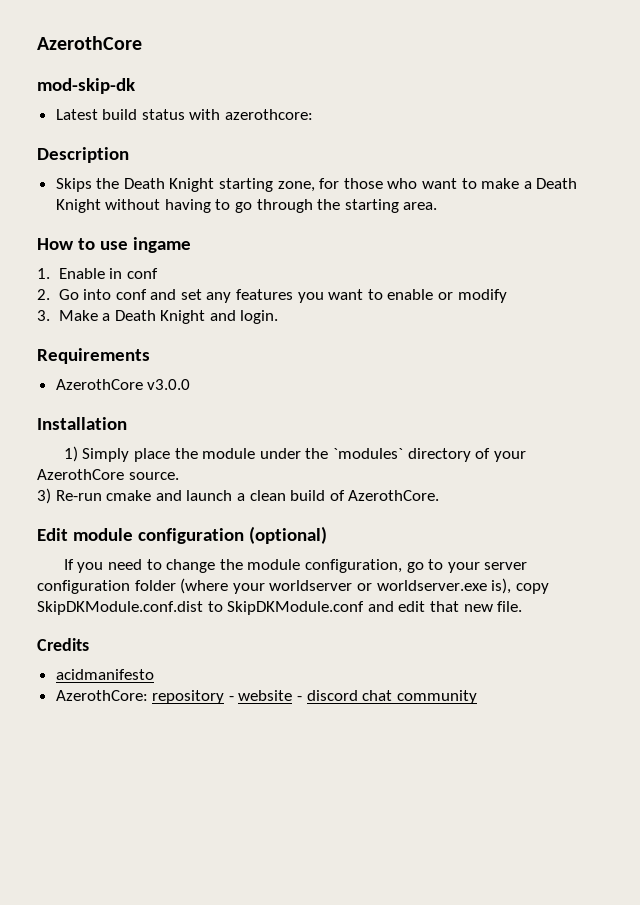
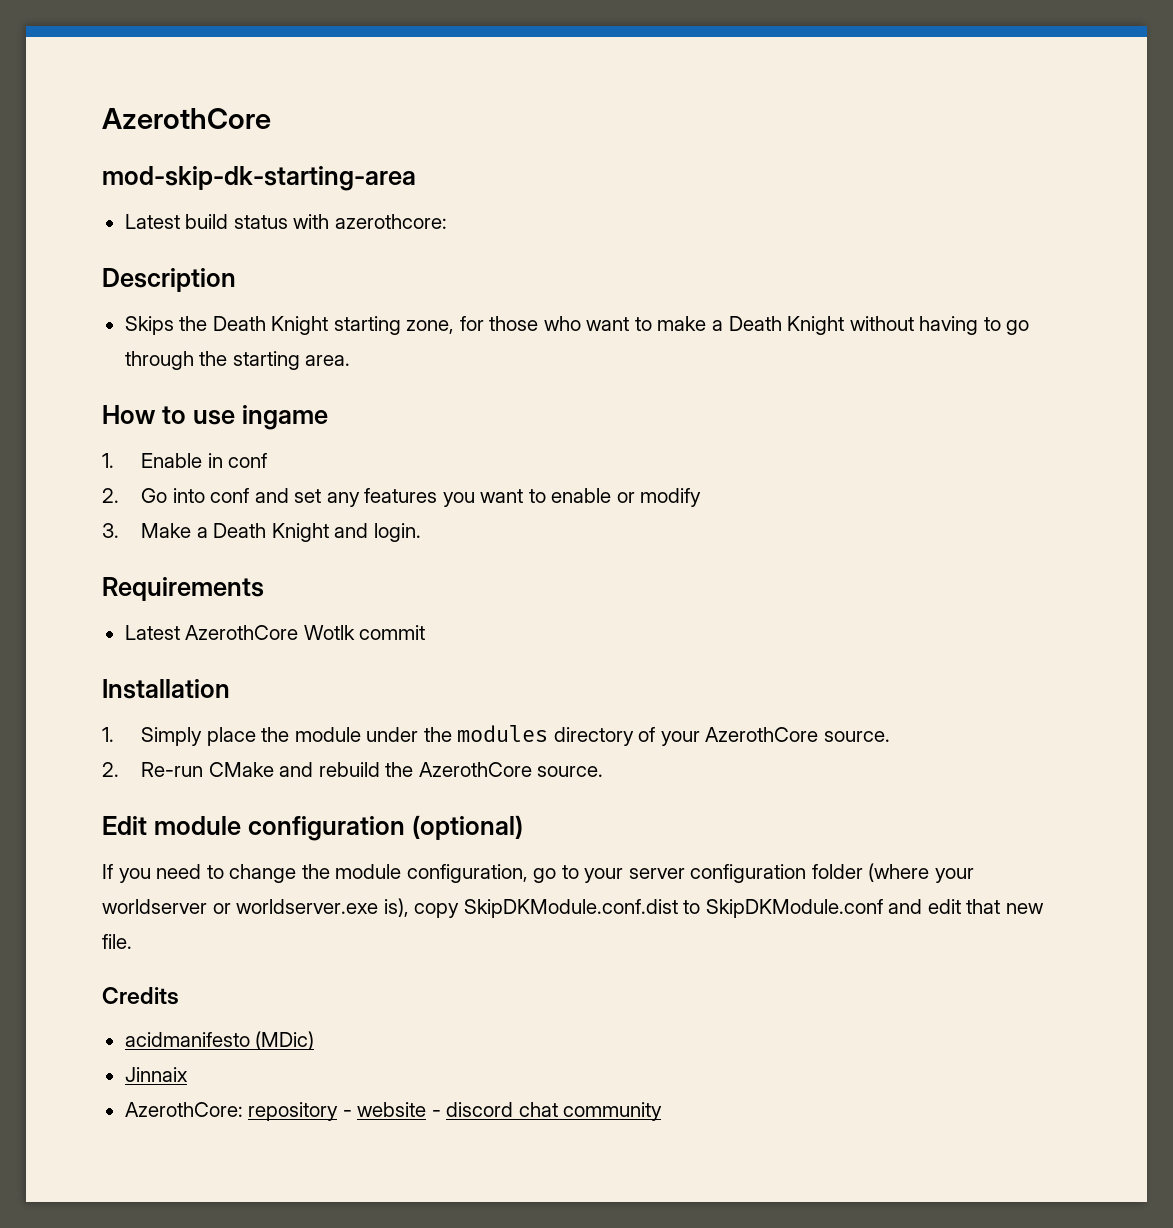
- mod-skip-dk
+ mod-skip-dk-starting-area
- AzerothCore v3.0.0
+ Latest AzerothCore Wotlk commit
- 1) Simply place the module under the `modules` directory of your AzerothCore source.
+ 1. Simply place the module under the modules directory of your AzerothCore source.
- 3) Re-run cmake and launch a clean build of AzerothCore.
+ 2. Re-run CMake and rebuild the AzerothCore source.
- acidmanifesto
+ acidmanifesto (MDic)
+ Jinnaix

